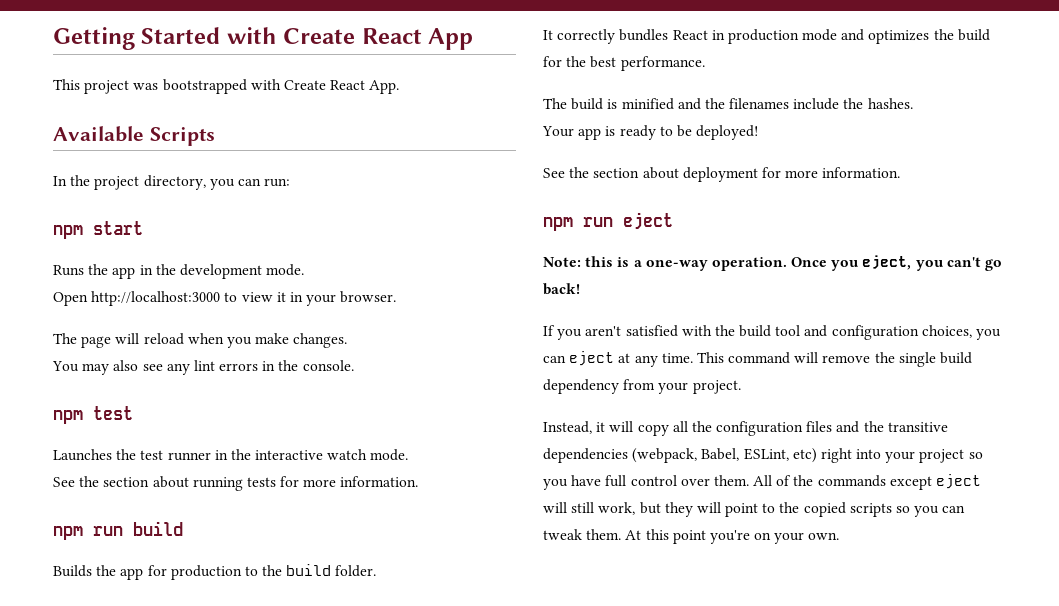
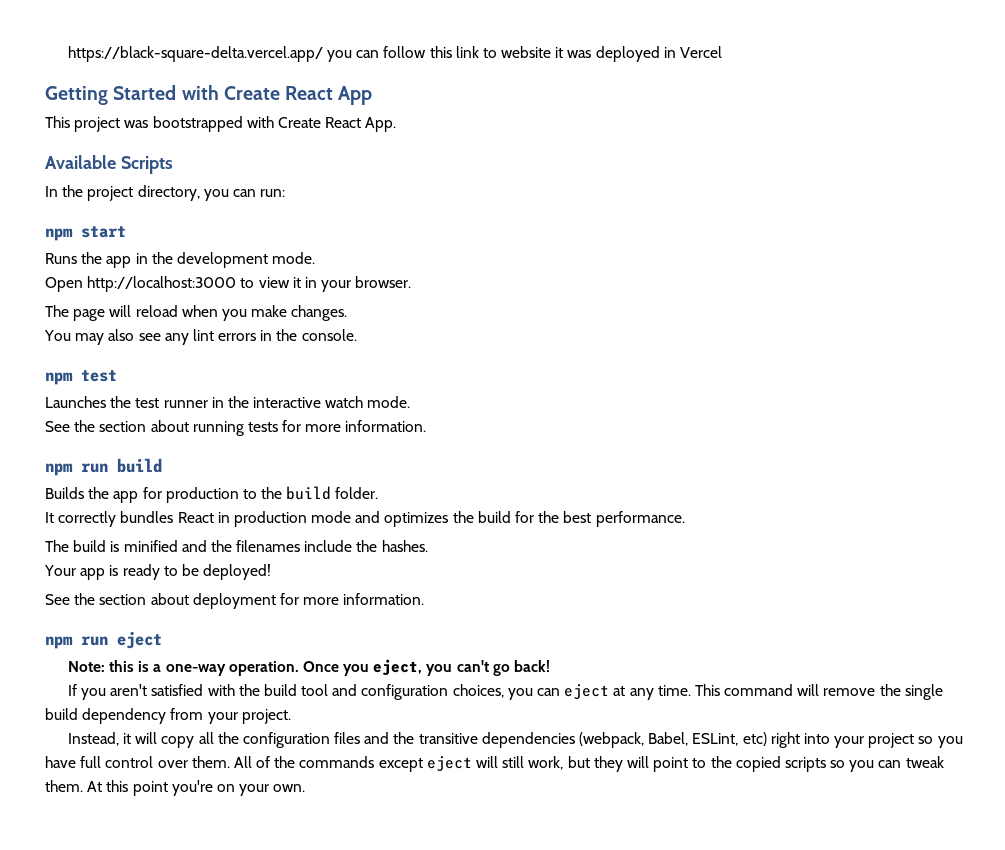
+ https://black-square-delta.vercel.app/ you can follow this link to website it was deployed in Vercel

